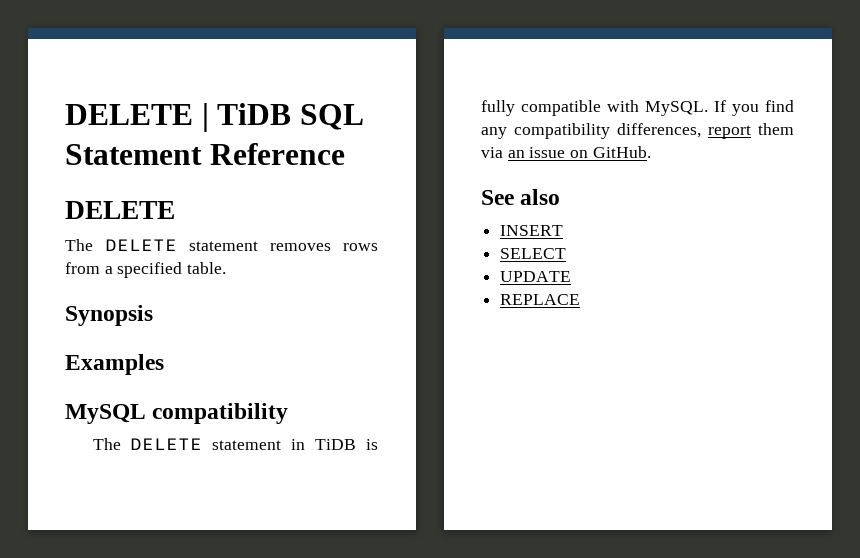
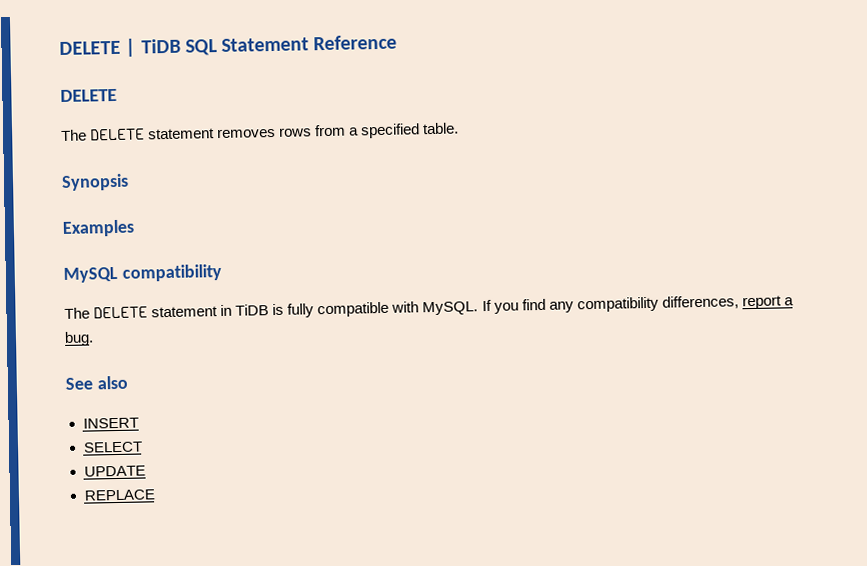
- If you find any compatibility differences, report them via an issue on GitHub.
+ If you find any compatibility differences, report a bug.

